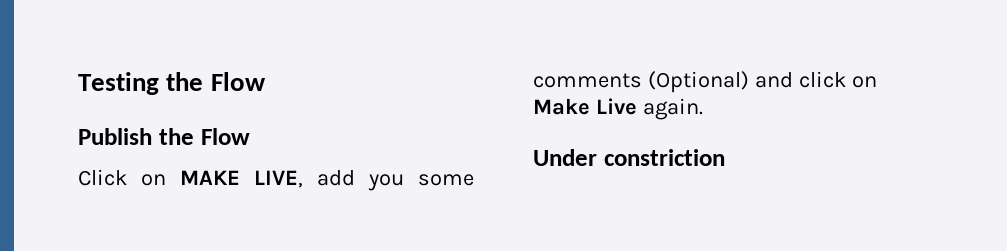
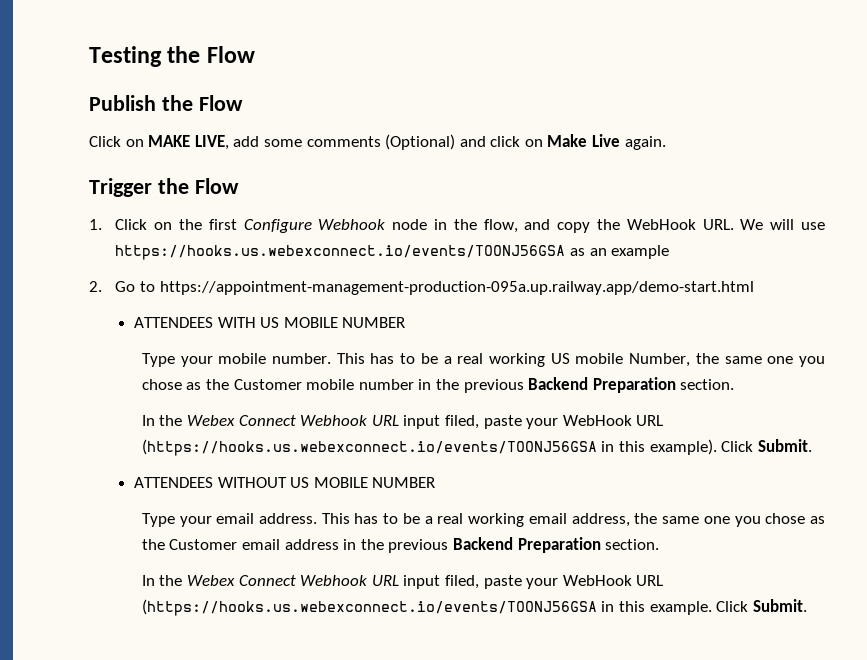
- Click on MAKE LIVE, add you some comments (Optional) and click on Make Live again.
+ Click on MAKE LIVE, add some comments (Optional) and click on Make Live again.
- Under constriction
+ Trigger the Flow
+ 1. Click on the first Configure Webhook node in the flow, and copy the WebHook URL. We will use https://hooks.us.webexconnect.io/events/TOONJ56GSA as an example
+ 2. Go to https://appointment-management-production-095a.up.railway.app/demo-start.html
+ ATTENDEES WITH US MOBILE NUMBER
+ Type your mobile number. This has to be a real working US mobile Number, the same one you chose as the Customer mobile number in the previous Backend Preparation section.
+ In the Webex Connect Webhook URL input filed, paste your WebHook URL (https://hooks.us.webexconnect.io/events/TOONJ56GSA in this example). Click Submit.
+ ATTENDEES WITHOUT US MOBILE NUMBER
+ Type your email address. This has to be a real working email address, the same one you chose as the Customer email address in the previous Backend Preparation section.
+ In the Webex Connect Webhook URL input filed, paste your WebHook URL (https://hooks.us.webexconnect.io/events/TOONJ56GSA in this example. Click Submit.

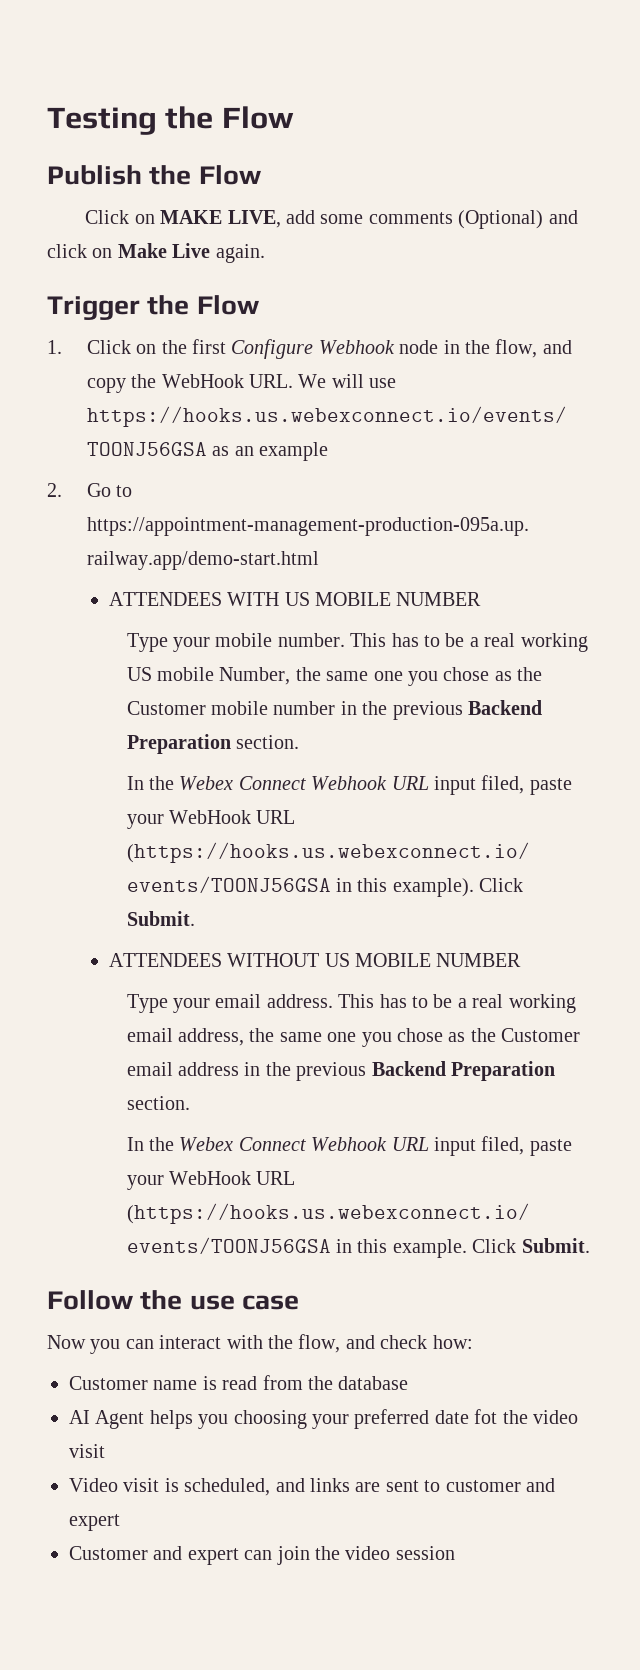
+ Follow the use case
+ Now you can interact with the flow, and check how:
+ Customer name is read from the database
+ AI Agent helps you choosing your preferred date fot the video visit
+ Video visit is scheduled, and links are sent to customer and expert
+ Customer and expert can join the video session

